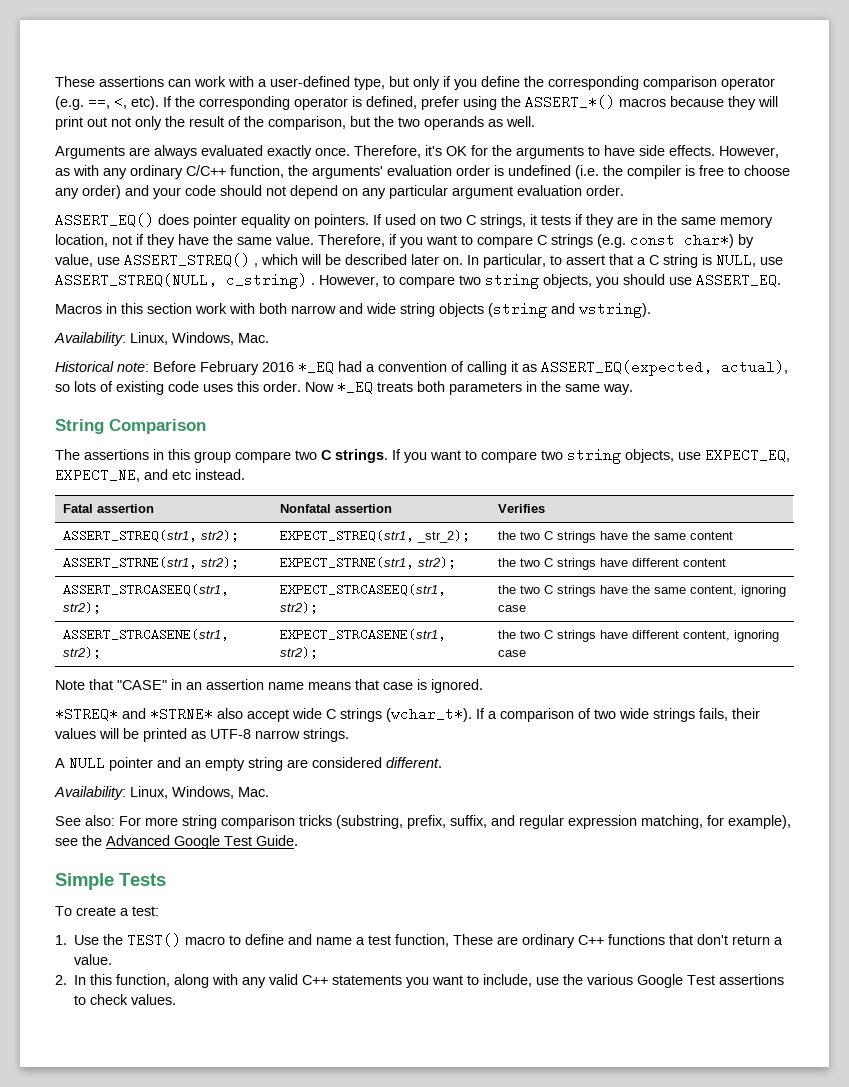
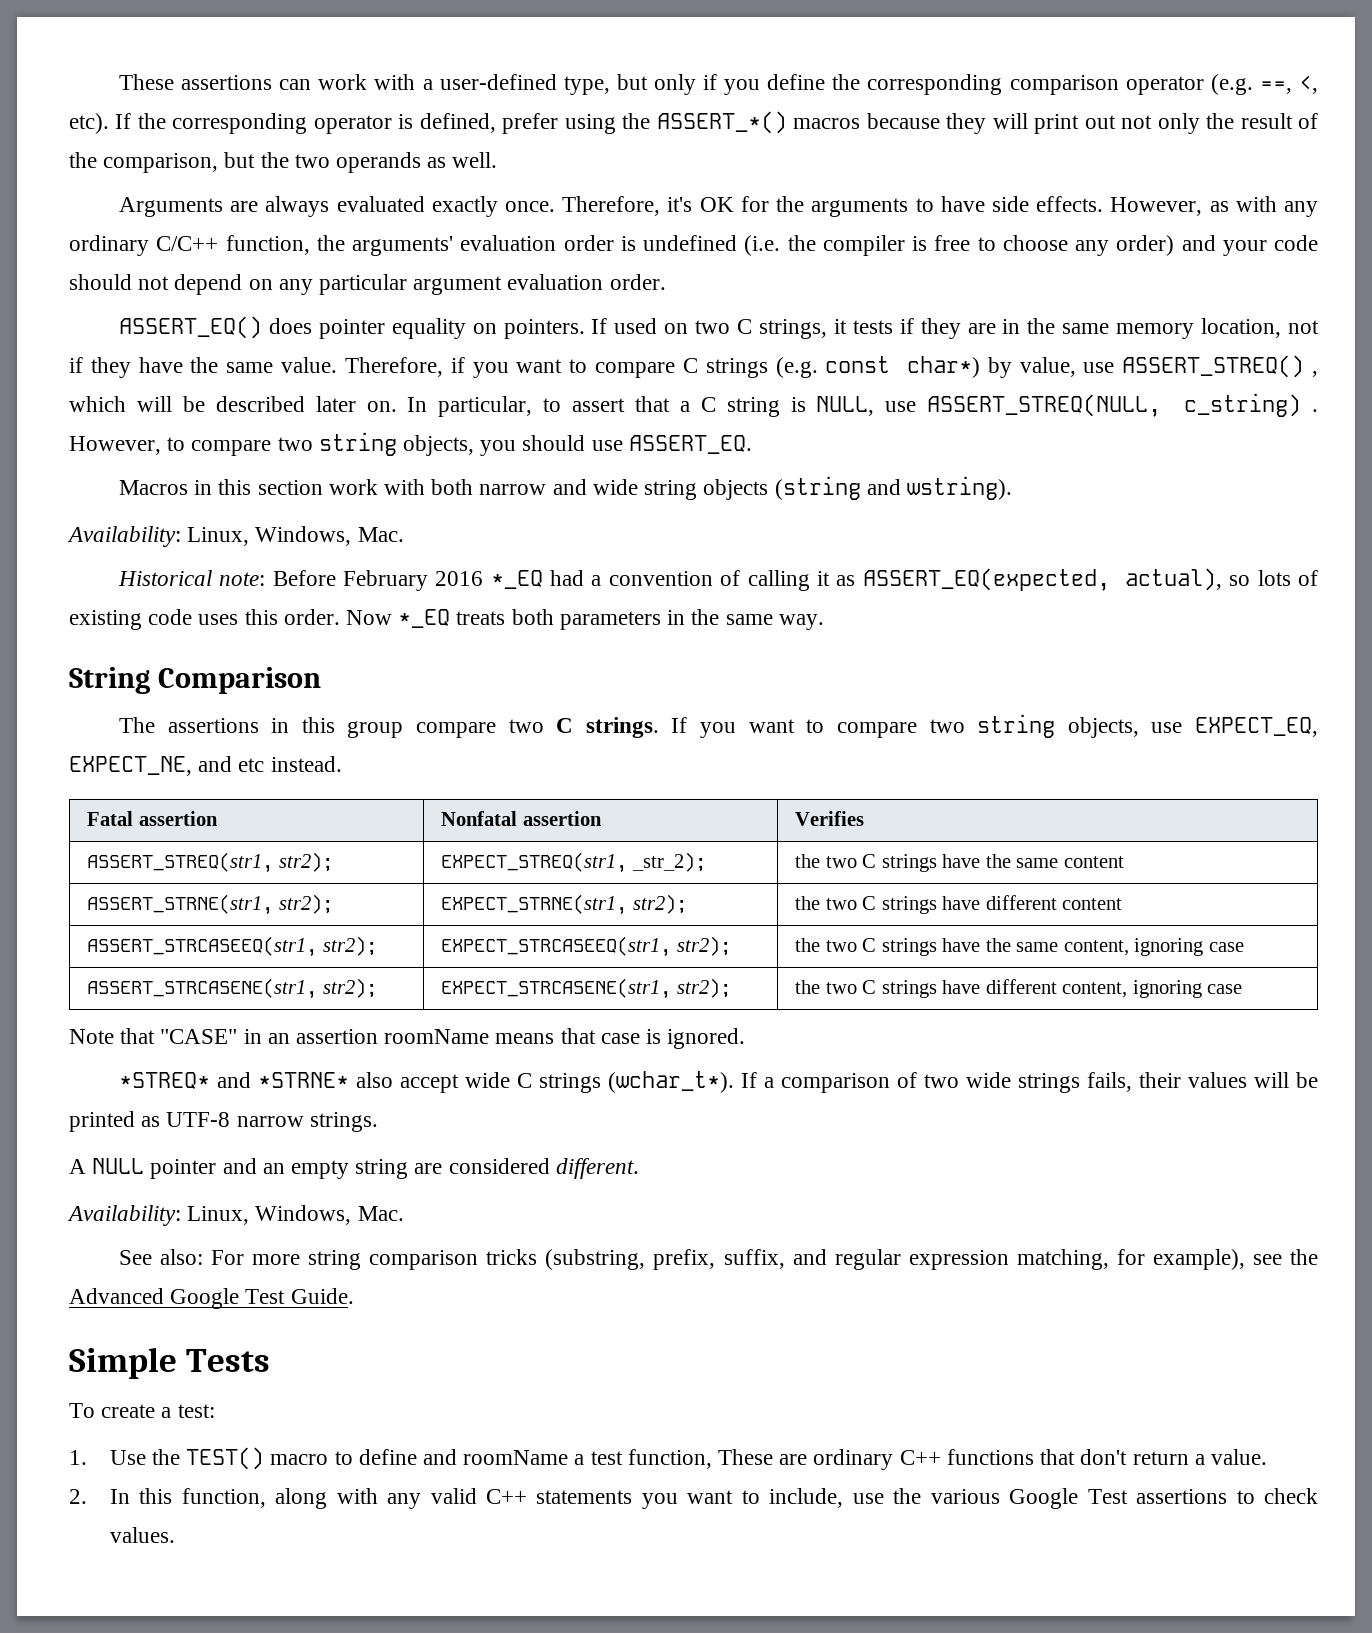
- Note that "CASE" in an assertion name means that case is ignored.
+ Note that "CASE" in an assertion roomName means that case is ignored.
- 1. Use the TEST() macro to define and name a test function, These are ordinary C++ functions that don't return a value.
+ 1. Use the TEST() macro to define and roomName a test function, These are ordinary C++ functions that don't return a value.

